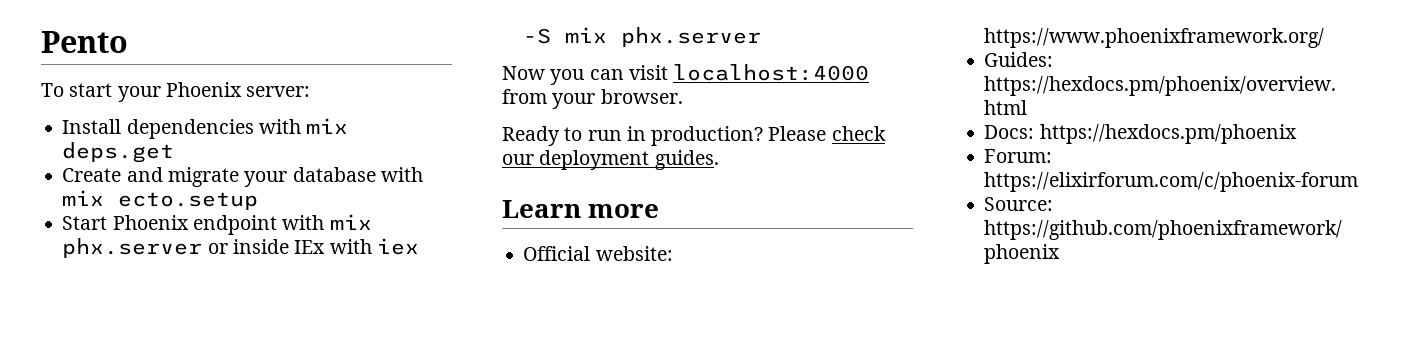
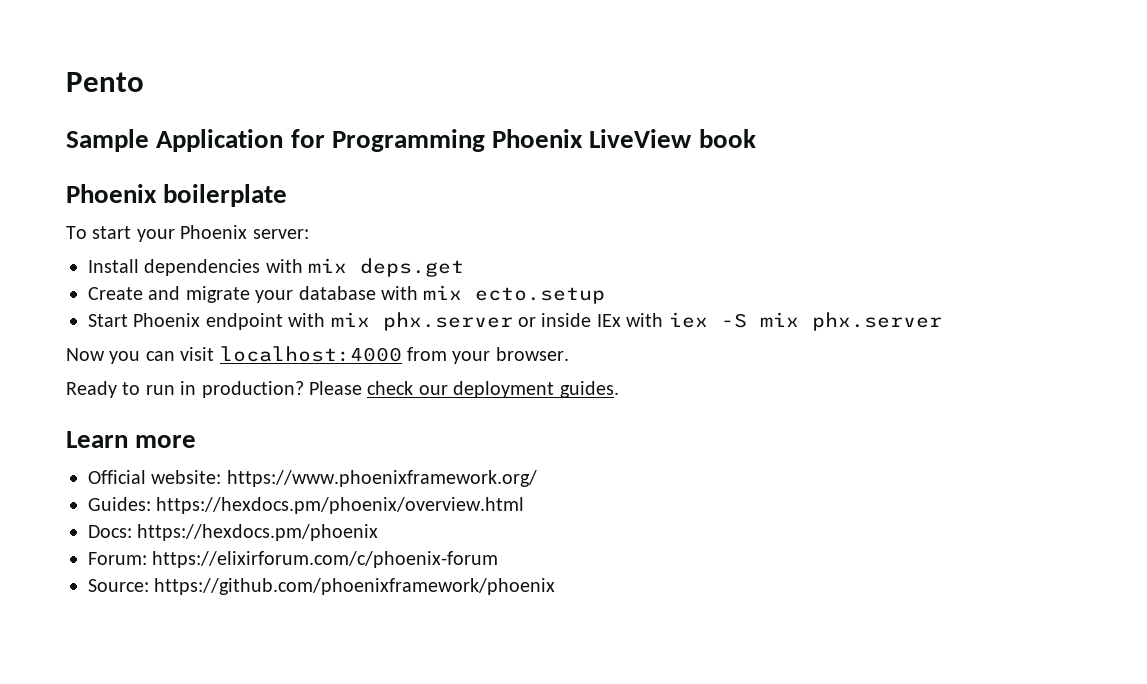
+ Sample Application for Programming Phoenix LiveView book
+ Phoenix boilerplate

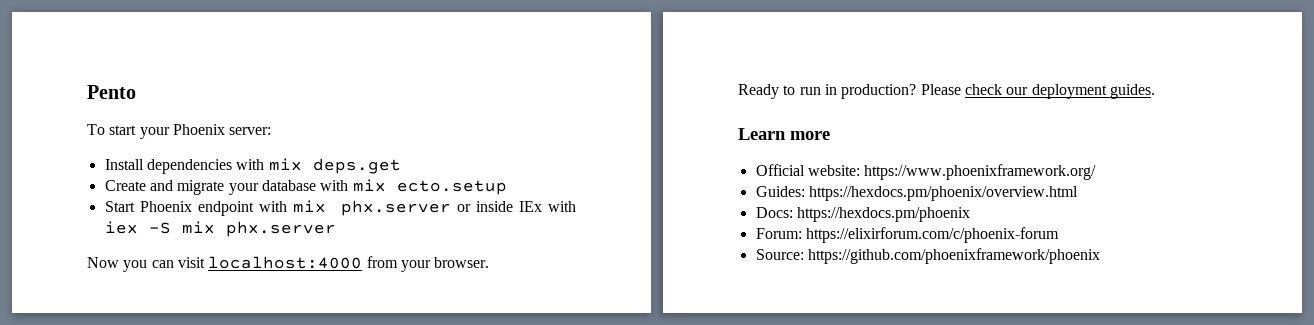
- Sample Application for Programming Phoenix LiveView book
- Phoenix boilerplate

